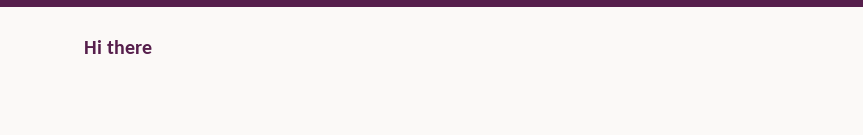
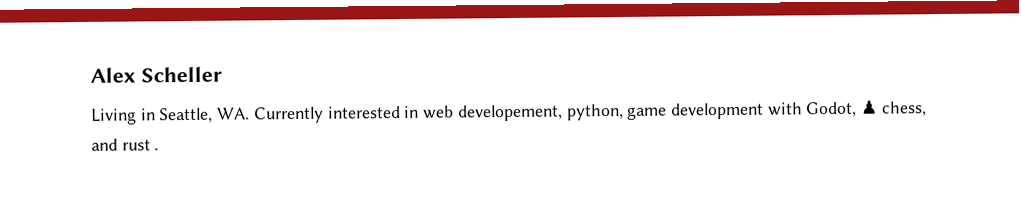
- Hi there
+ Alex Scheller
+ Living in Seattle, WA. Currently interested in web developement, python, game development with Godot, ♟ chess, and rust .

